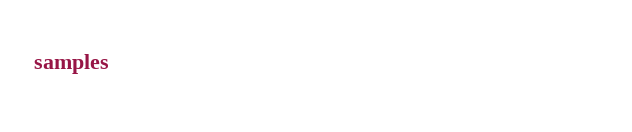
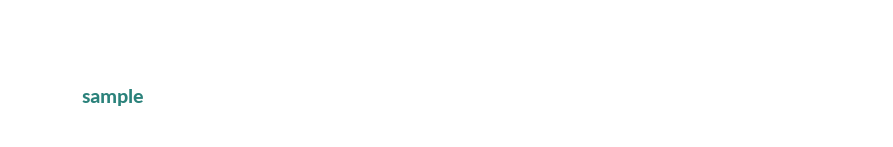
- samples
+ sample

